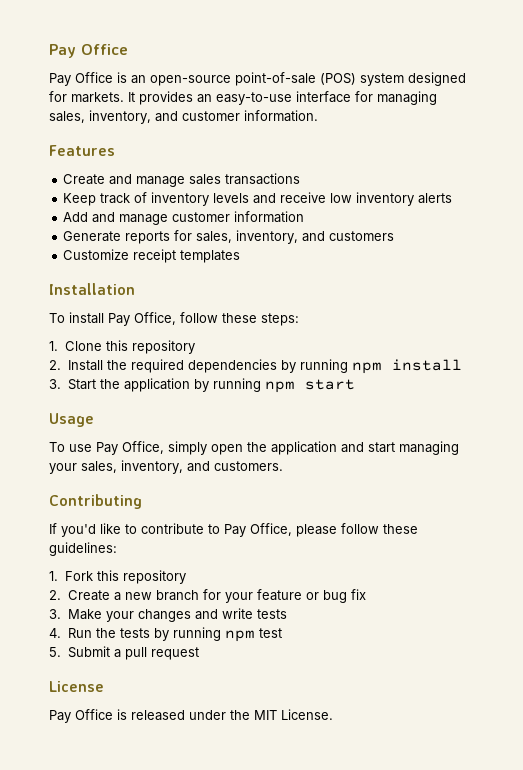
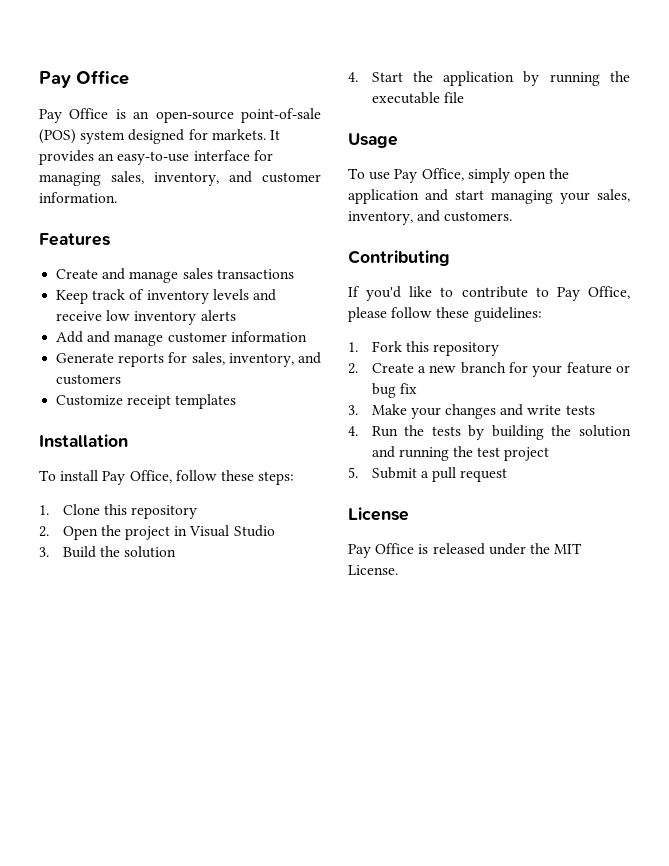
- 2. Install the required dependencies by running npm install
- 3. Start the application by running npm start
+ 2. Open the project in Visual Studio
+ 3. Build the solution
+ 4. Start the application by running the executable file
- 4. Run the tests by running npm test
+ 4. Run the tests by building the solution and running the test project

